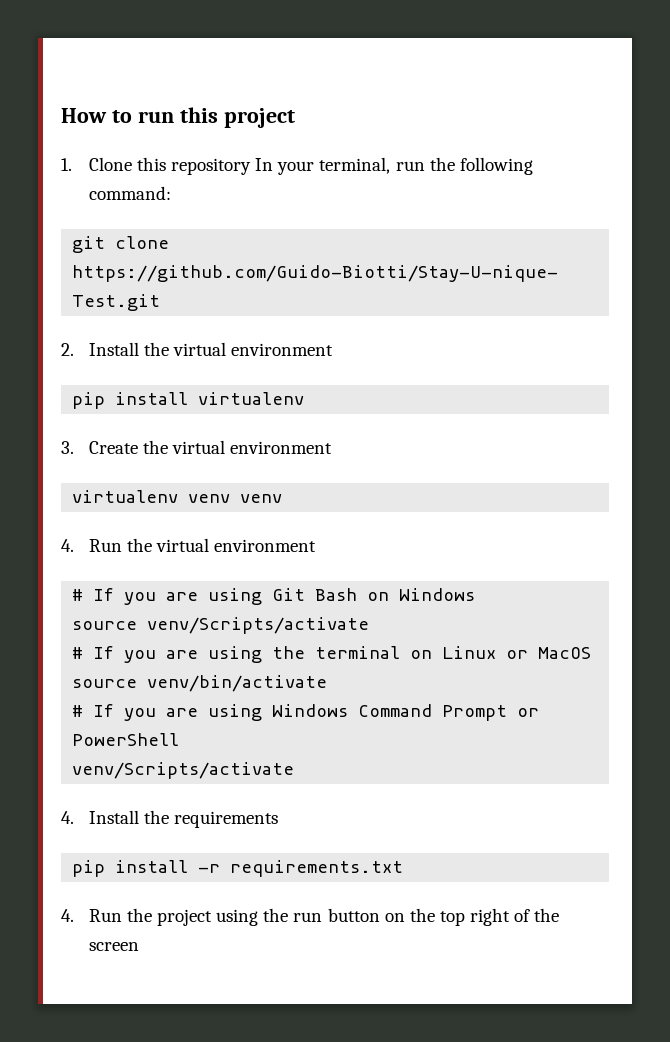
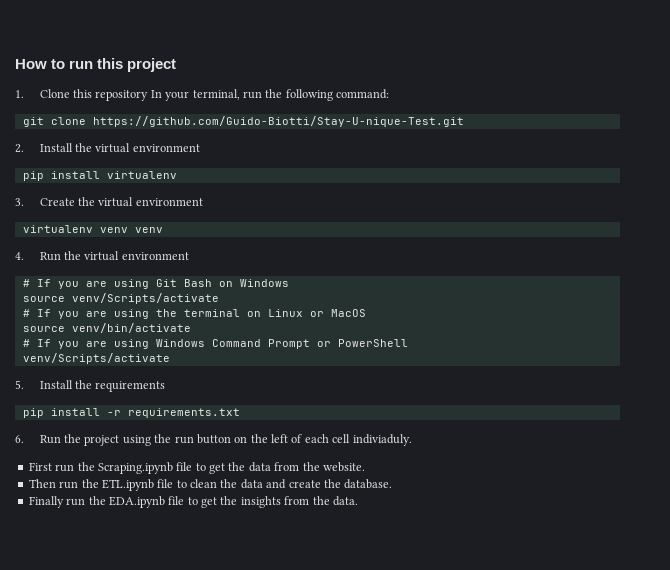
- 4. Install the requirements
+ 5. Install the requirements
- 4. Run the project using the run button on the top right of the screen
+ 6. Run the project using the run button on the left of each cell indiviaduly.
+ First run the Scraping.ipynb file to get the data from the website.
+ Then run the ETL.ipynb file to clean the data and create the database.
+ Finally run the EDA.ipynb file to get the insights from the data.

